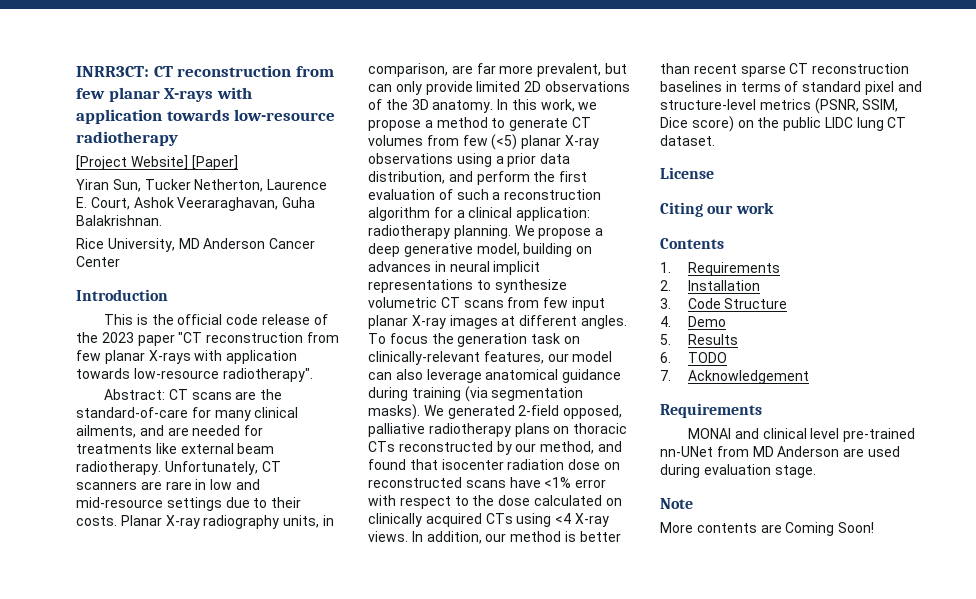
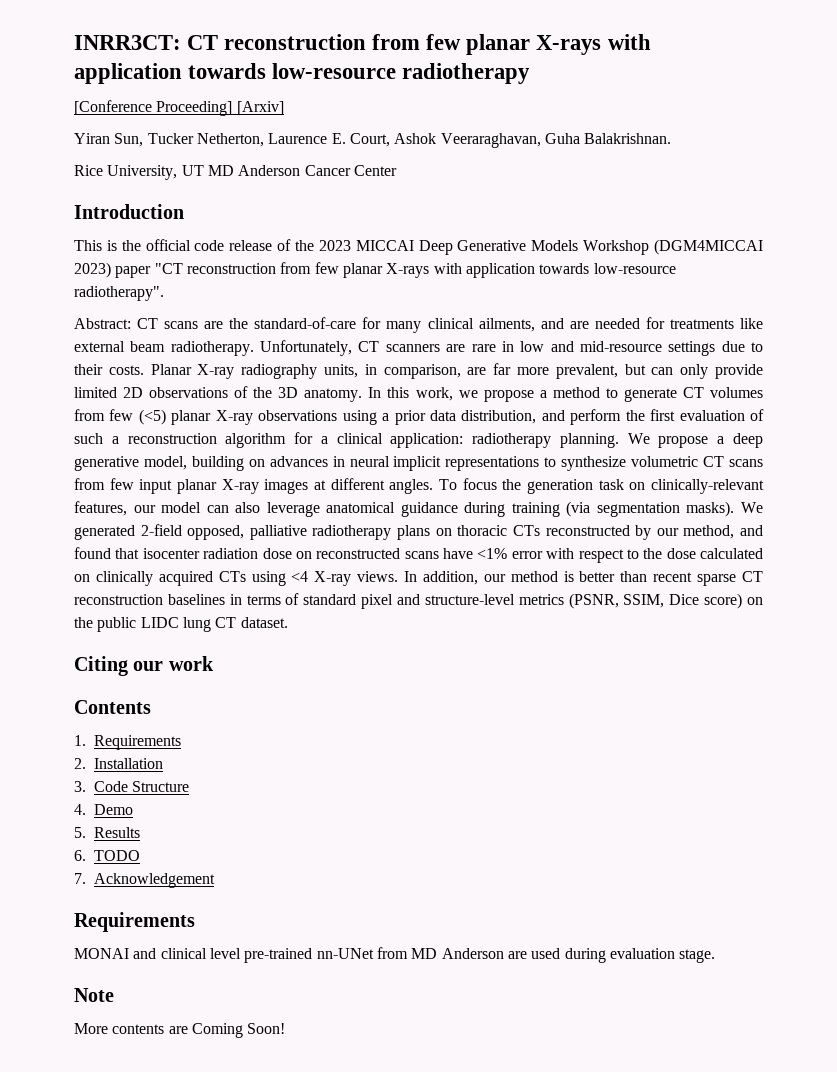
- [Project Website] [Paper]
+ [Conference Proceeding] [Arxiv]
- Rice University, MD Anderson Cancer Center
+ Rice University, UT MD Anderson Cancer Center
- This is the official code release of the 2023 paper "CT reconstruction from few planar X-rays with application towards low-resource radiotherapy".
+ This is the official code release of the 2023 MICCAI Deep Generative Models Workshop (DGM4MICCAI 2023) paper "CT reconstruction from few planar X-rays with application towards low-resource radiotherapy".
- License

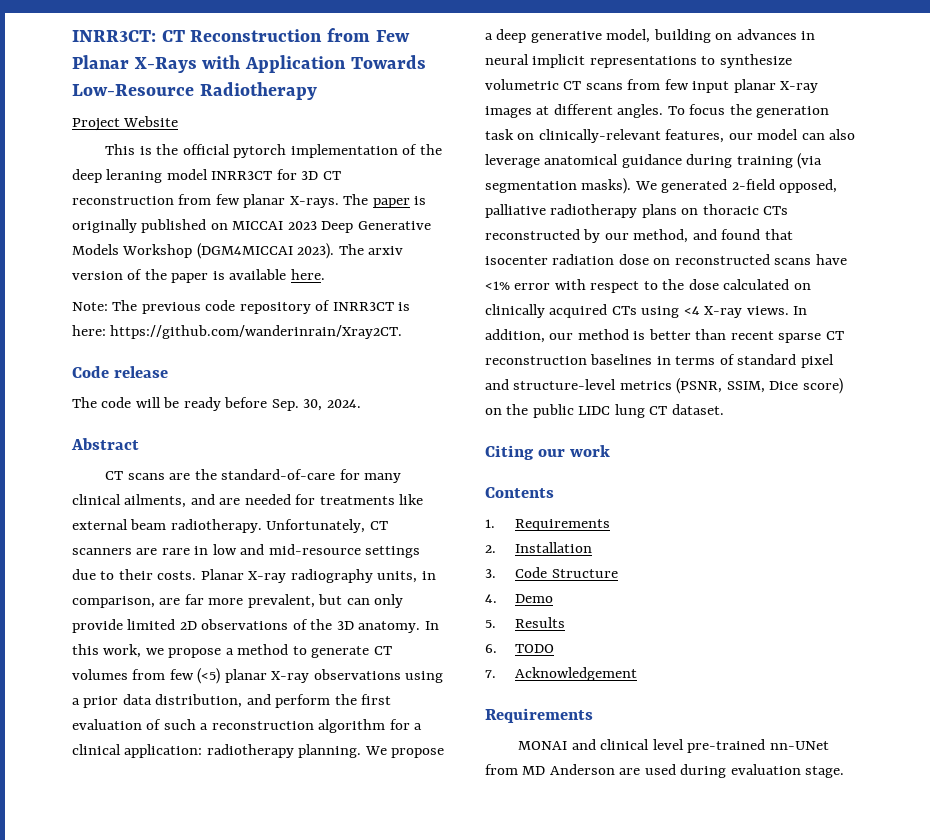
- INRR3CT: CT reconstruction from few planar X-rays with application towards low-resource radiotherapy
- [Conference Proceeding] [Arxiv]
- Yiran Sun, Tucker Netherton, Laurence E. Court, Ashok Veeraraghavan, Guha Balakrishnan.
- Rice University, UT MD Anderson Cancer Center
- Introduction
- This is the official code release of the 2023 MICCAI Deep Generative Models Workshop (DGM4MICCAI 2023) paper "CT reconstruction from few planar X-rays with application towards low-resource radiotherapy".
- Abstract: CT scans are the standard-of-care for many clinical ailments, and are needed for treatments like external beam radiotherapy.
+ INRR3CT: CT Reconstruction from Few Planar X-Rays with Application Towards Low-Resource Radiotherapy
+ Project Website
+ This is the official pytorch implementation of the deep leraning model INRR3CT for 3D CT reconstruction from few planar X-rays. The paper is originally published on MICCAI 2023 Deep Generative Models Workshop (DGM4MICCAI 2023). The arxiv version of the paper is available here.
+ Note: The previous code repository of INRR3CT is here: https://github.com/wanderinrain/Xray2CT.
+ Code release
+ The code will be ready before Sep. 30, 2024.
+ Abstract
+ CT scans are the standard-of-care for many clinical ailments, and are needed for treatments like external beam radiotherapy.
- Note
- More contents are Coming Soon!

